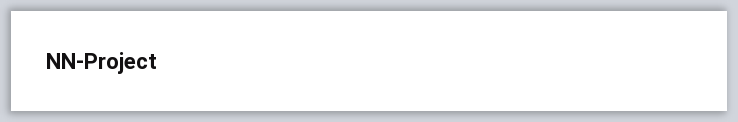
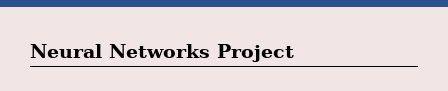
- NN-Project
+ Neural Networks Project

